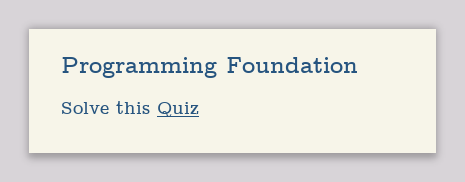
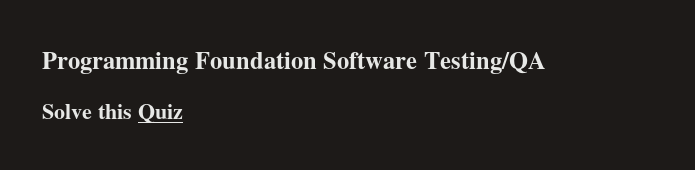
- Programming Foundation
+ Programming Foundation Software Testing/QA

